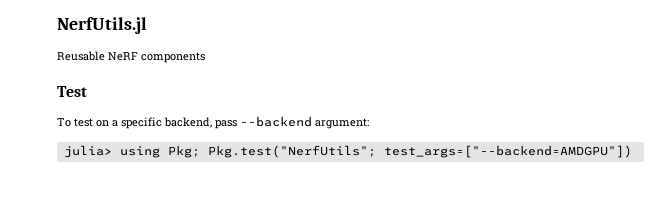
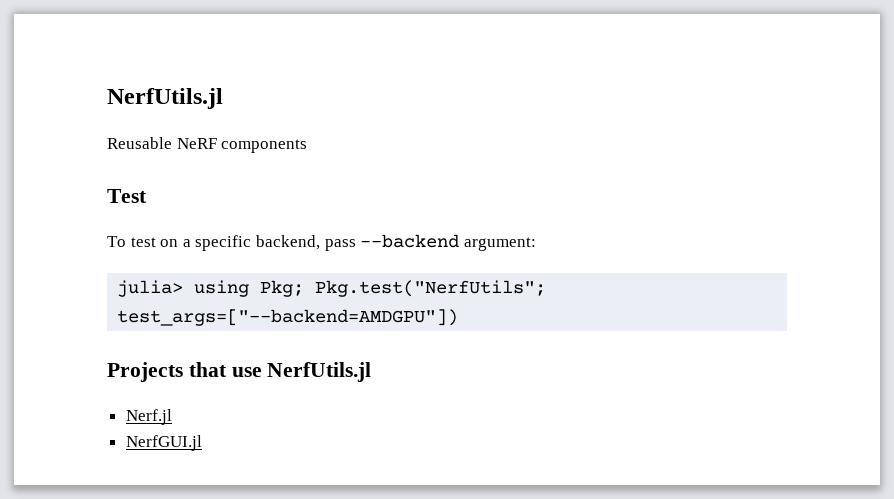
+ Projects that use NerfUtils.jl
+ Nerf.jl
+ NerfGUI.jl

